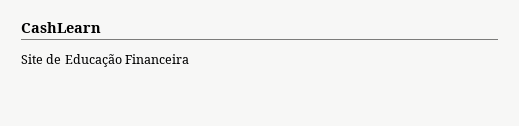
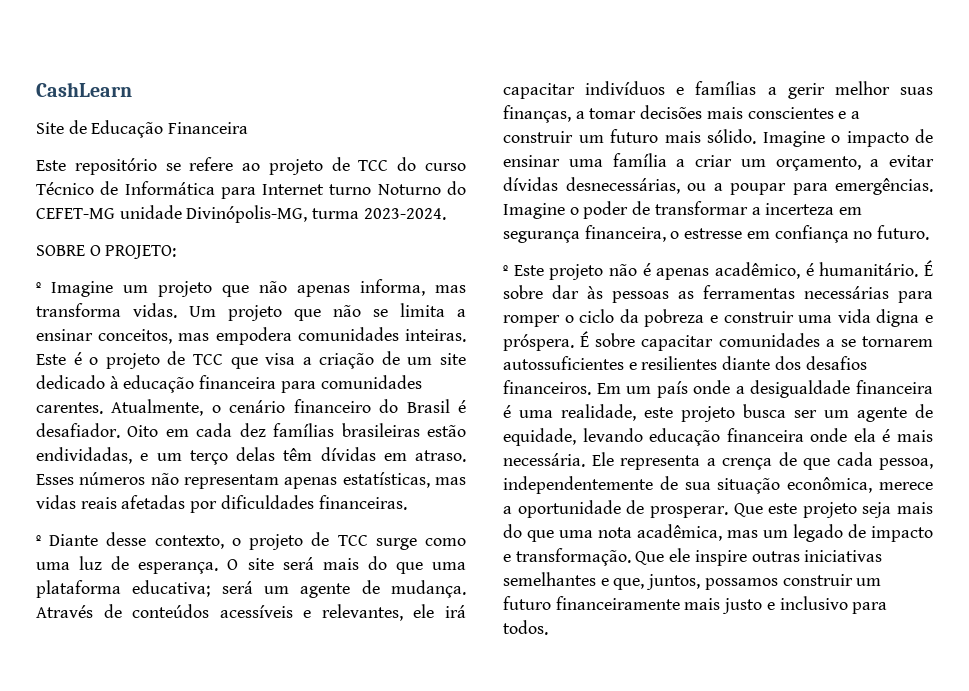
+ Este repositório se refere ao projeto de TCC do curso Técnico de Informática para Internet turno Noturno do CEFET-MG unidade Divinópolis-MG, turma 2023-2024.
+ SOBRE O PROJETO:
+ º Imagine um projeto que não apenas informa, mas transforma vidas. Um projeto que não se limita a ensinar conceitos, mas empodera comunidades inteiras. Este é o projeto de TCC que visa a criação de um site dedicado à educação financeira para comunidades carentes. Atualmente, o cenário financeiro do Brasil é desafiador. Oito em cada dez famílias brasileiras estão endividadas, e um terço delas têm dívidas em atraso. Esses números não representam apenas estatísticas, mas vidas reais afetadas por dificuldades financeiras.
+ º Diante desse contexto, o projeto de TCC surge como uma luz de esperança. O site será mais do que uma plataforma educativa; será um agente de mudança. Através de conteúdos acessíveis e relevantes, ele irá capacitar indivíduos e famílias a gerir melhor suas finanças, a tomar decisões mais conscientes e a construir um futuro mais sólido. Imagine o impacto de ensinar uma família a criar um orçamento, a evitar dívidas desnecessárias, ou a poupar para emergências. Imagine o poder de transformar a incerteza em segurança financeira, o estresse em confiança no futuro.
+ º Este projeto não é apenas acadêmico, é humanitário. É sobre dar às pessoas as ferramentas necessárias para romper o ciclo da pobreza e construir uma vida digna e próspera. É sobre capacitar comunidades a se tornarem autossuficientes e resilientes diante dos desafios financeiros. Em um país onde a desigualdade financeira é uma realidade, este projeto busca ser um agente de equidade, levando educação financeira onde ela é mais necessária. Ele representa a crença de que cada pessoa, independentemente de sua situação econômica, merece a oportunidade de prosperar. Que este projeto seja mais do que uma nota acadêmica, mas um legado de impacto e transformação. Que ele inspire outras iniciativas semelhantes e que, juntos, possamos construir um futuro financeiramente mais justo e inclusivo para todos.

